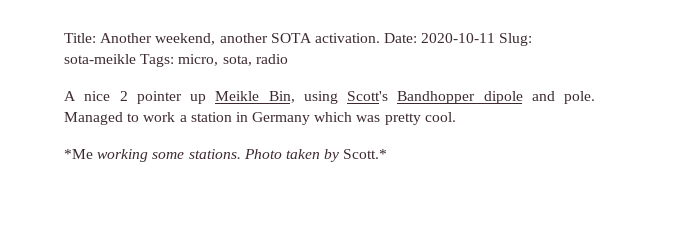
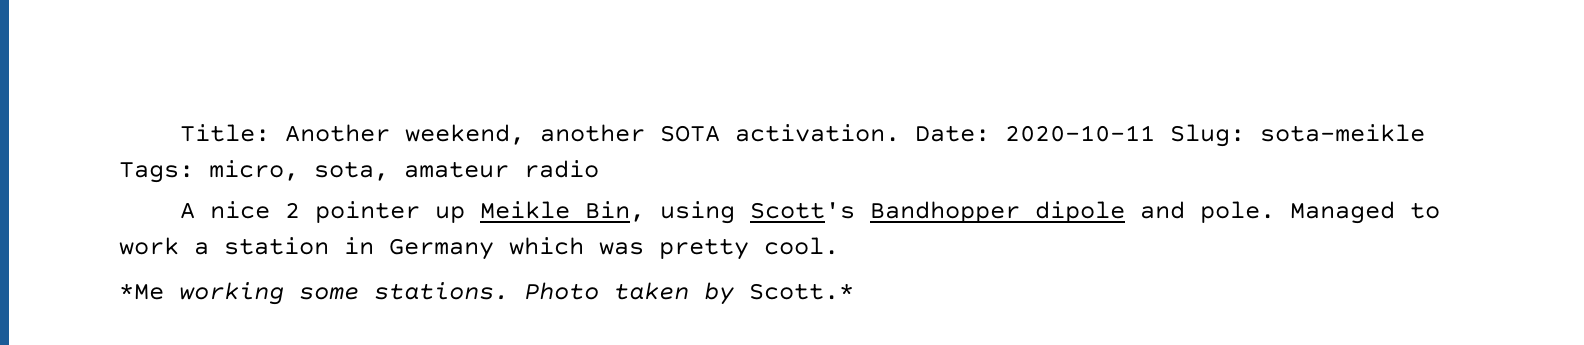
- Date: 2020-10-11 Slug: sota-meikle Tags: micro, sota, radio
+ Date: 2020-10-11 Slug: sota-meikle Tags: micro, sota, amateur radio

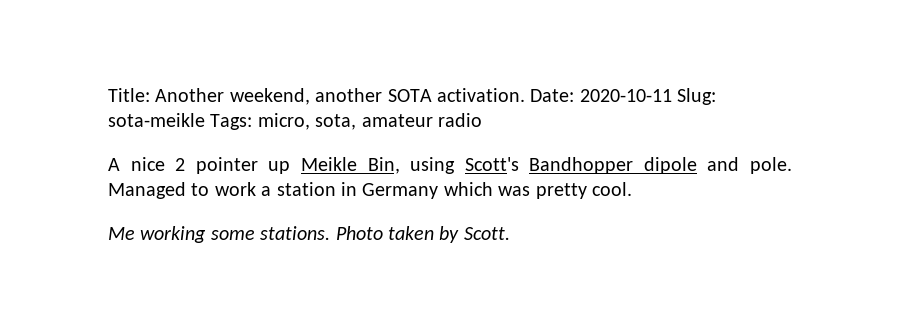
- *Me working some stations.
+ Me working some stations.
- Photo taken by Scott.*
+ Photo taken by Scott.

